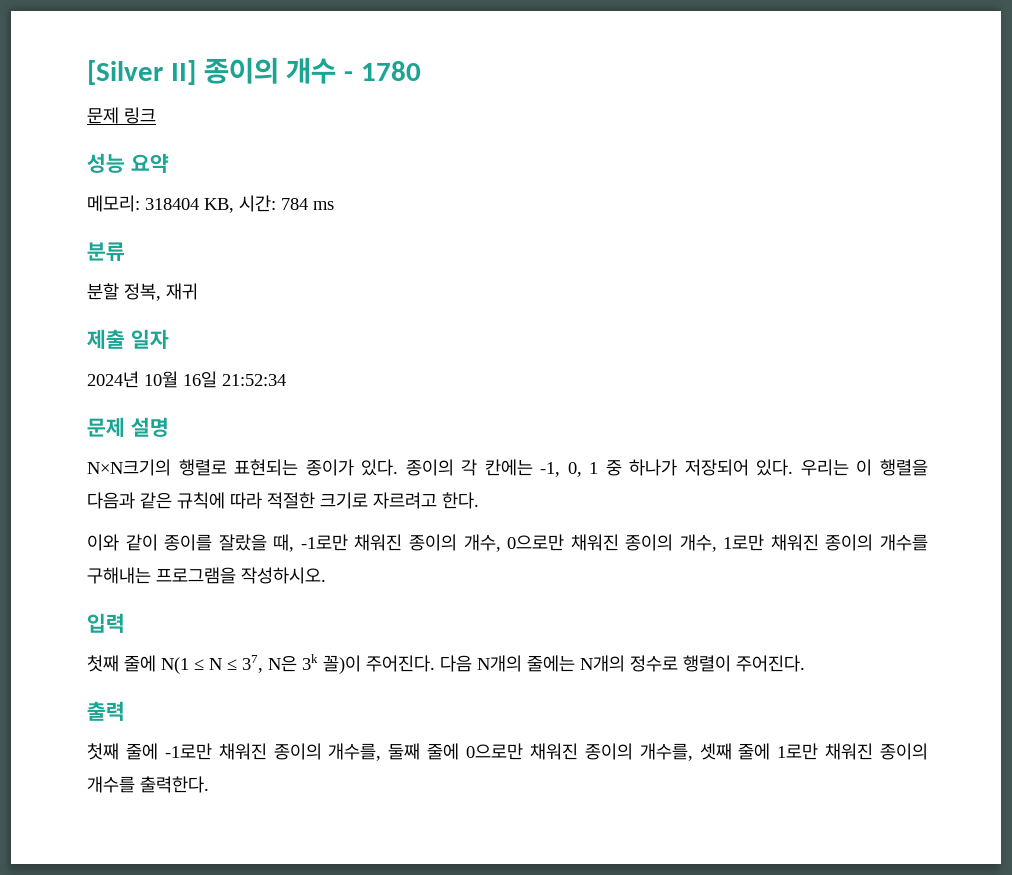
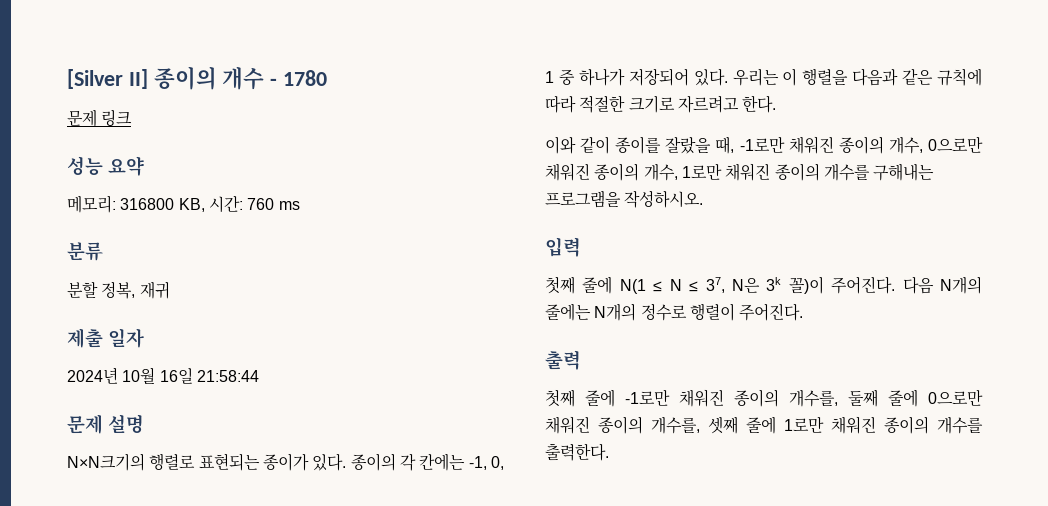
- 메모리: 318404 KB, 시간: 784 ms
+ 메모리: 316800 KB, 시간: 760 ms
- 2024년 10월 16일 21:52:34
+ 2024년 10월 16일 21:58:44

